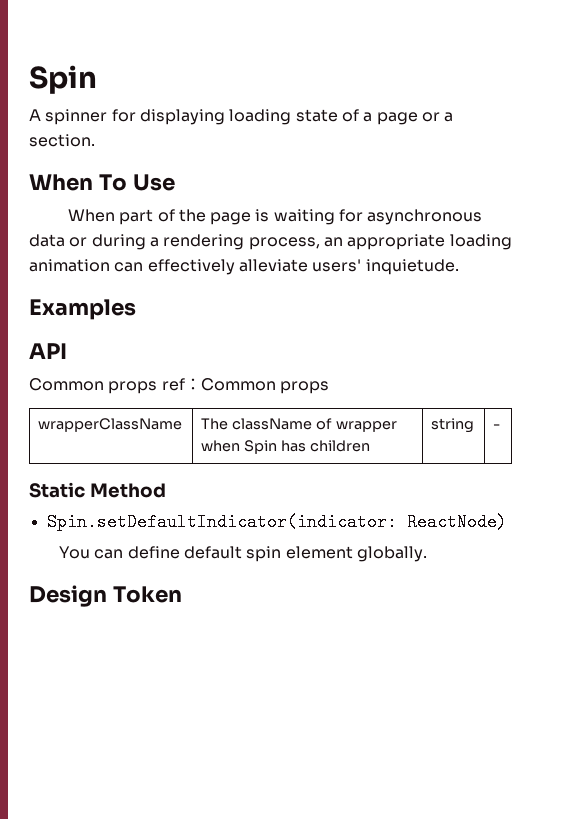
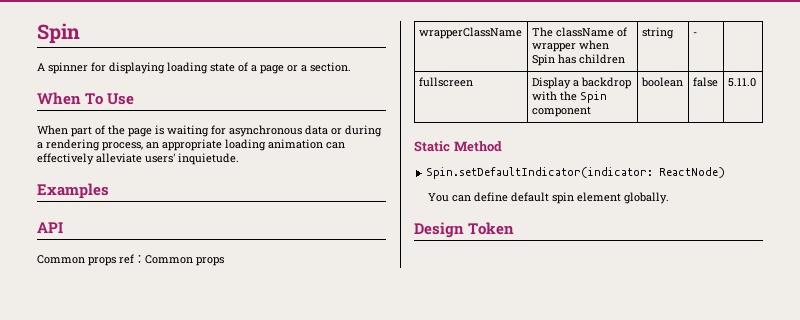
- wrapperClassName | The className of wrapper when Spin has children | string | -
+ wrapperClassName | The className of wrapper when Spin has children | string | - |
+ fullscreen | Display a backdrop with the Spin component | boolean | false | 5.11.0

